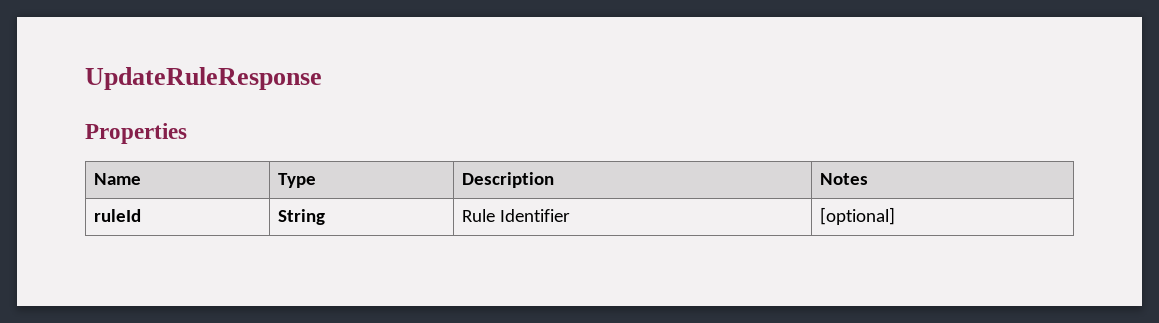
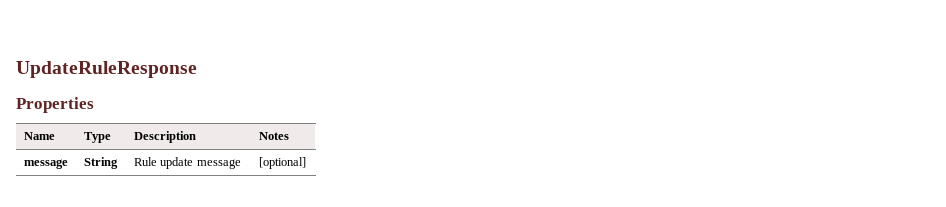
- ruleId | String | Rule Identifier | [optional]
+ message | String | Rule update message | [optional]

